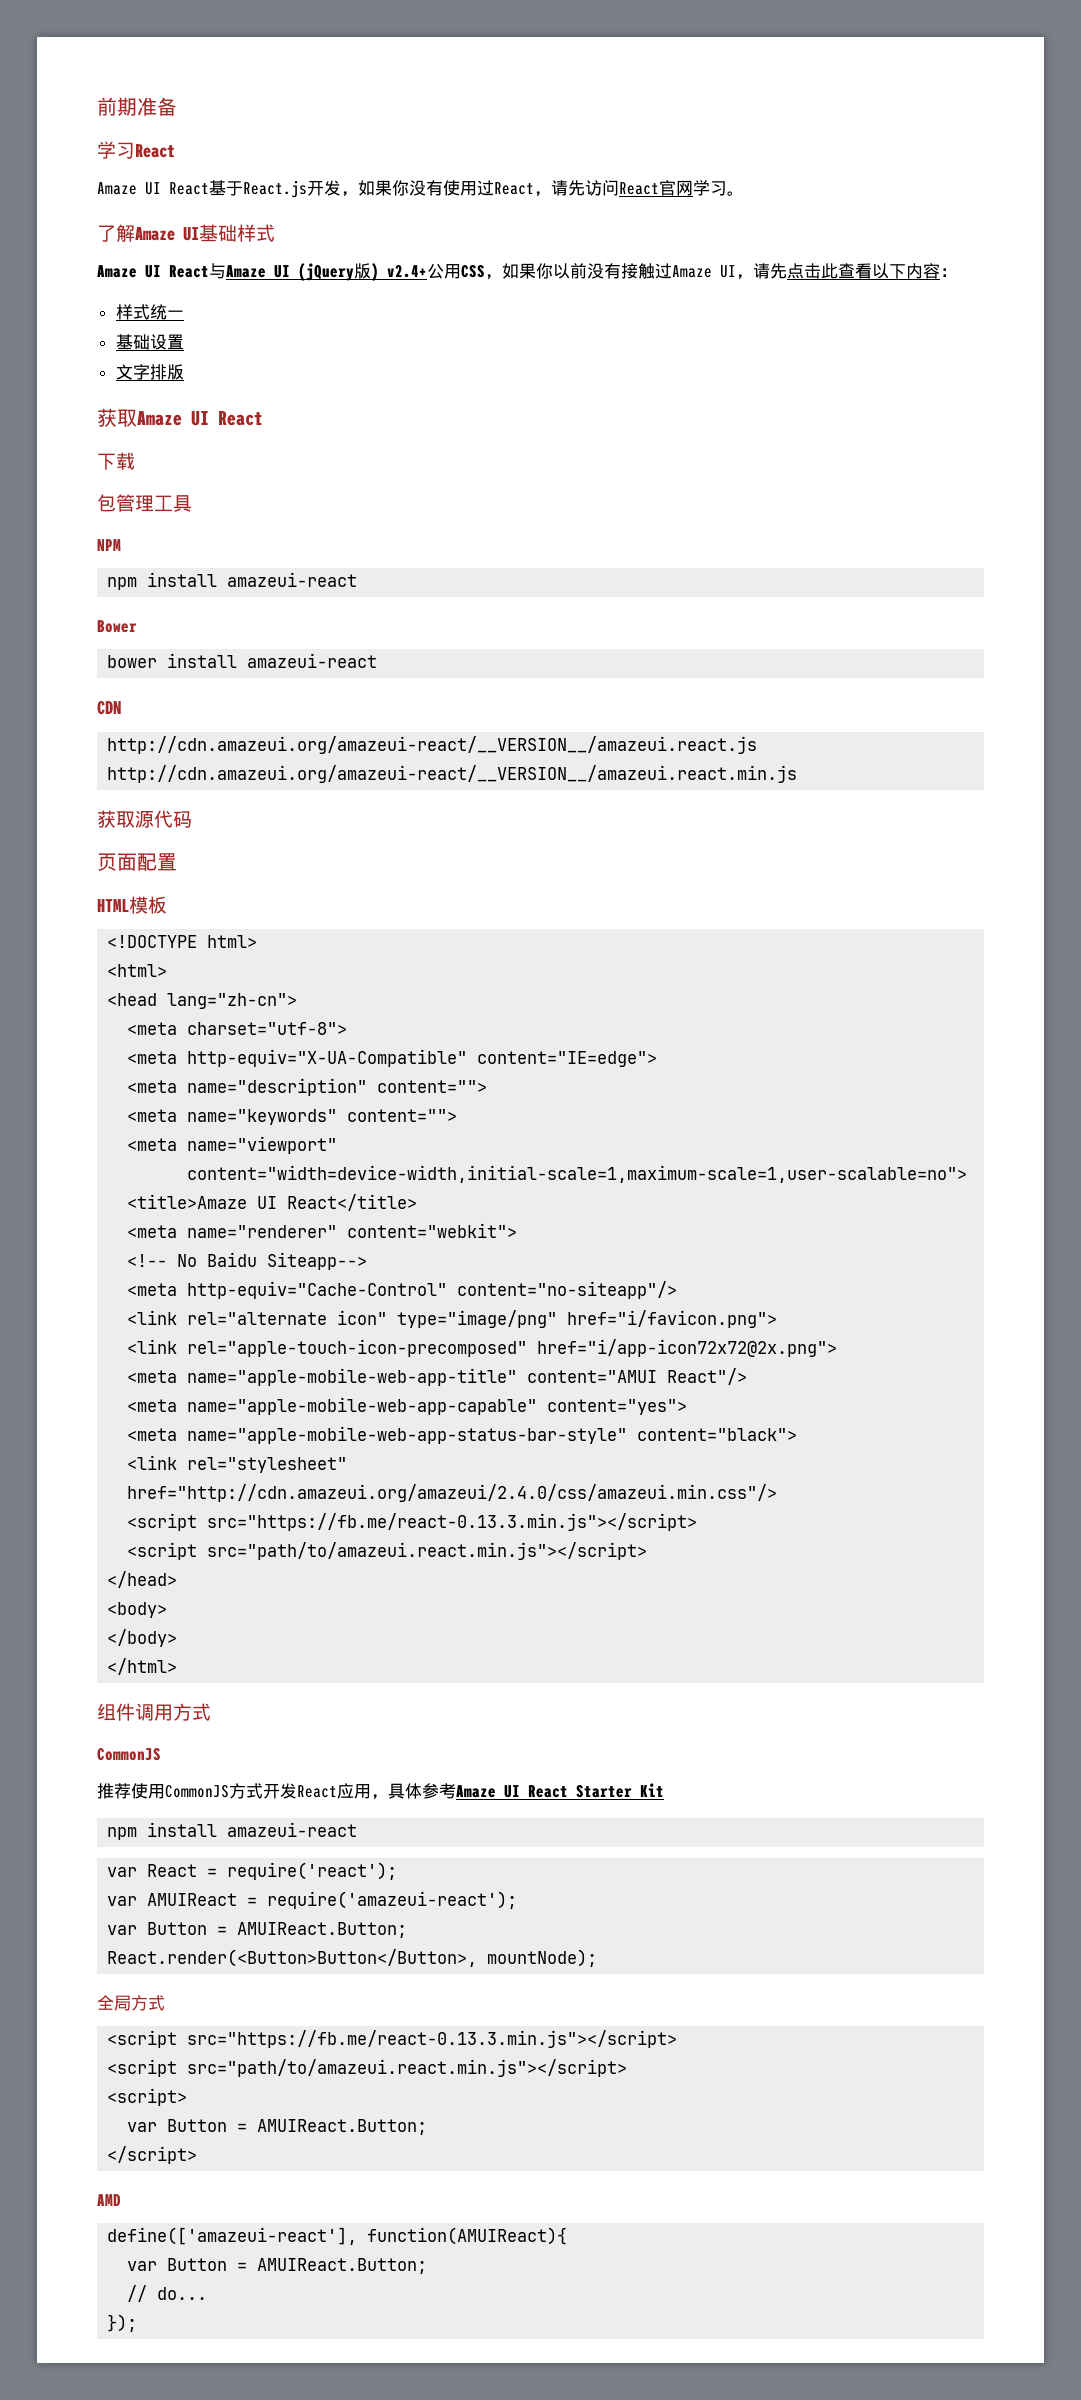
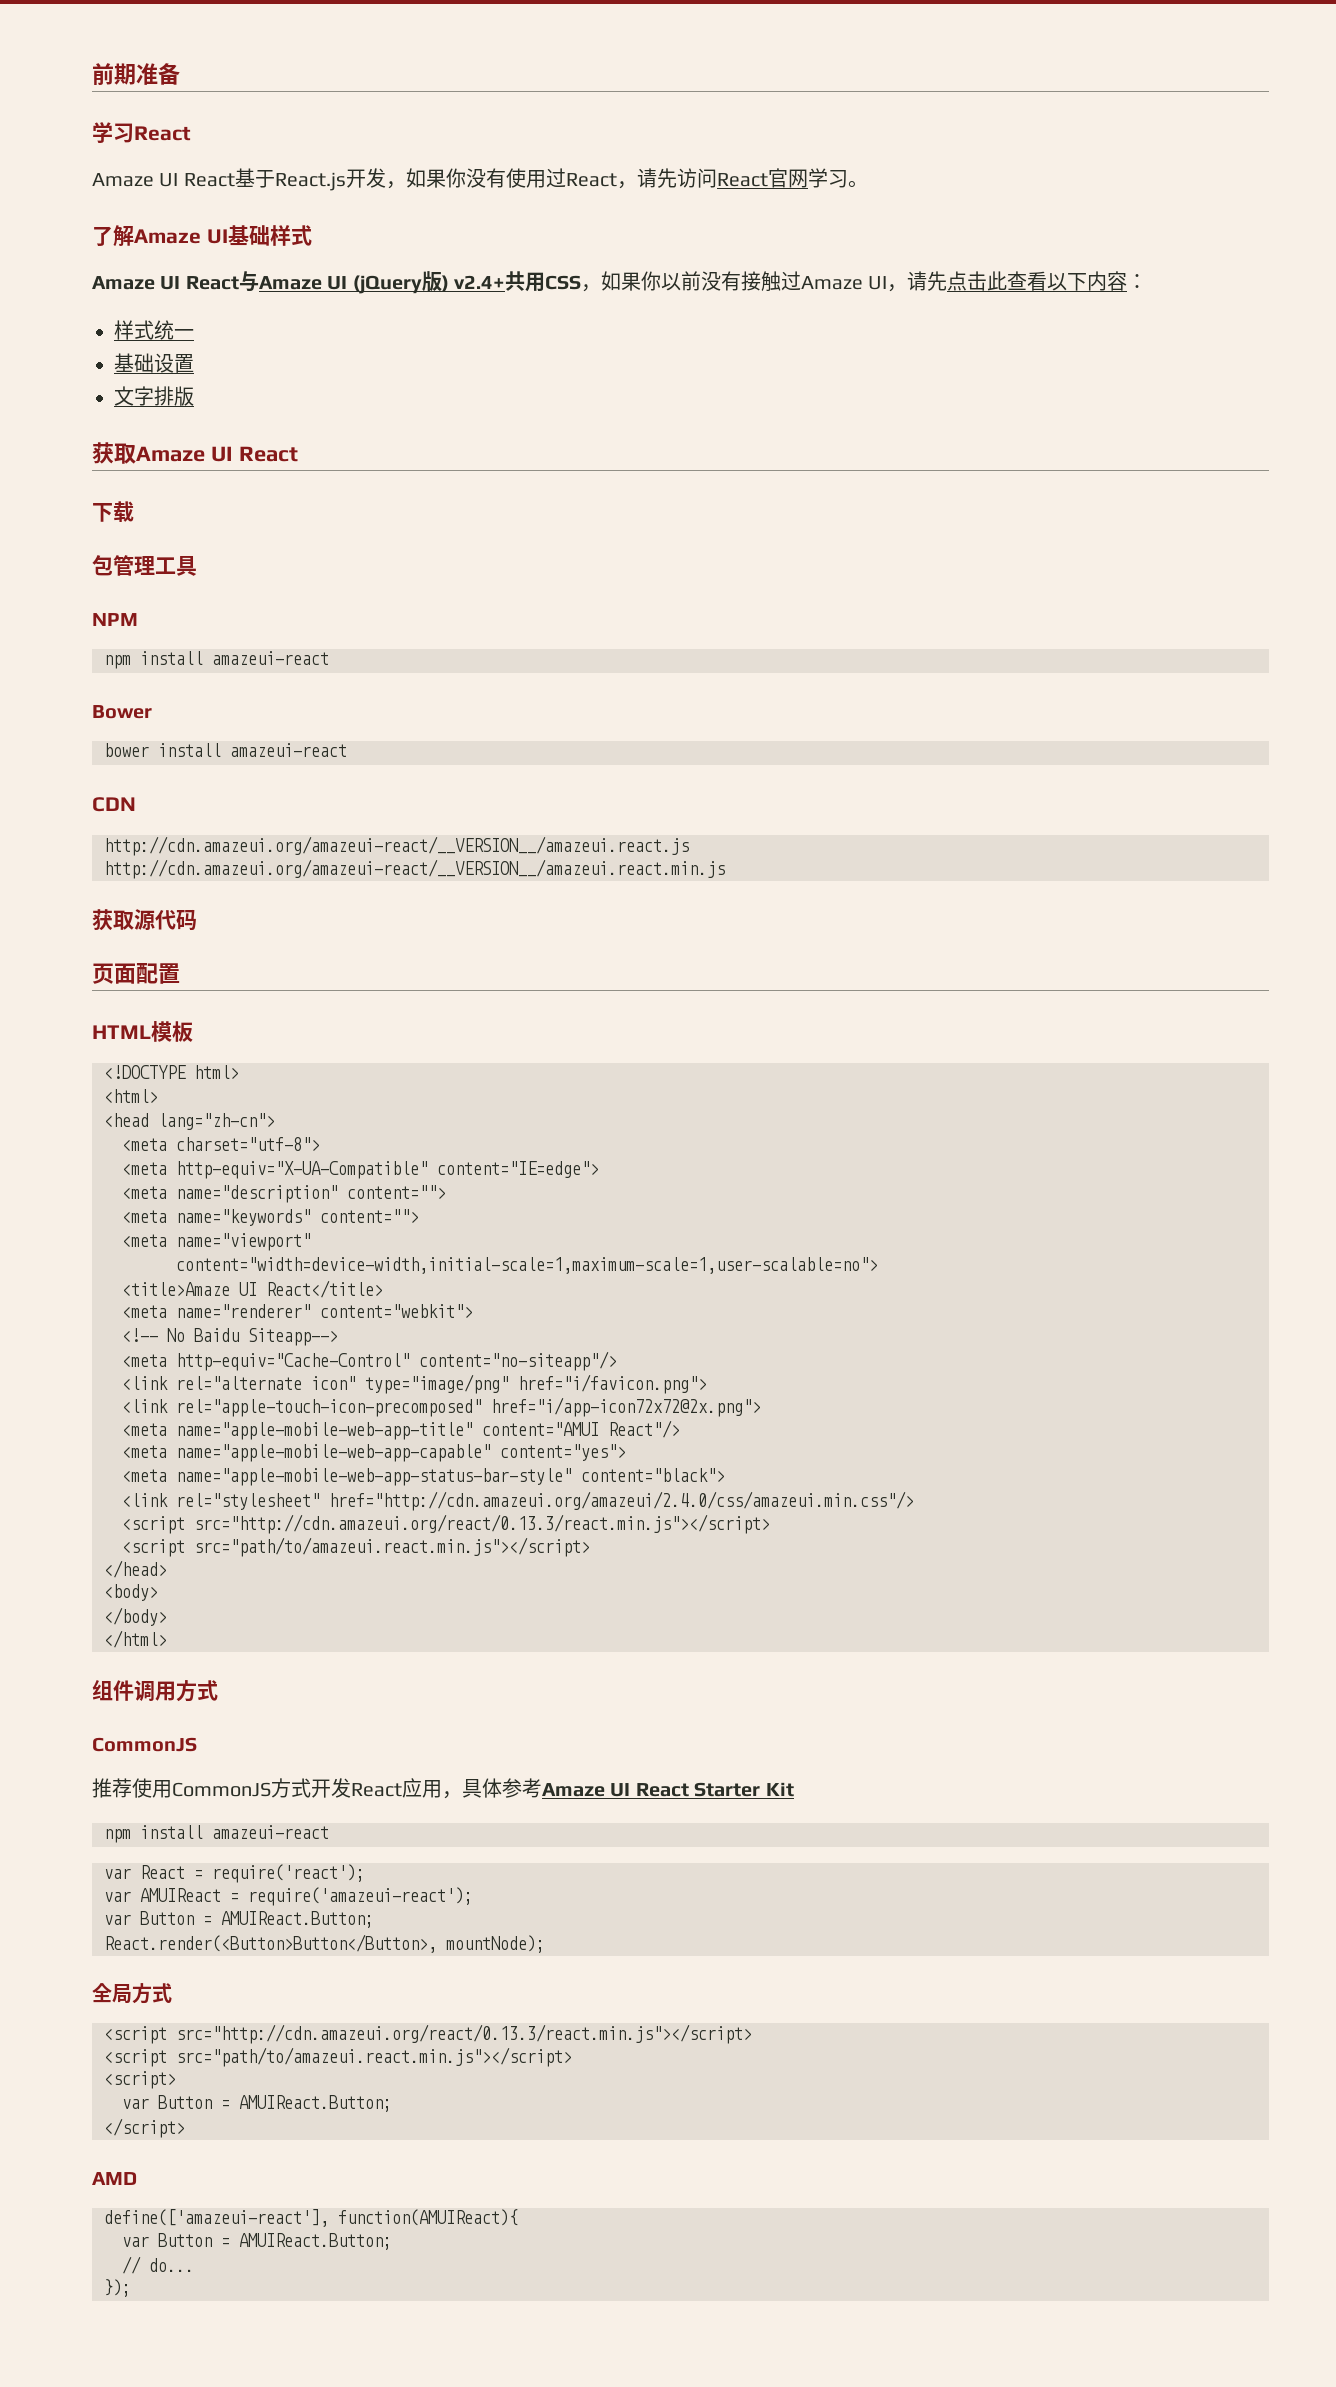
- Amaze UI React与Amaze UI (jQuery版) v2.4+公用CSS，如果你以前没有接触过Amaze UI，请先点击此查看以下内容：
+ Amaze UI React与Amaze UI (jQuery版) v2.4+共用CSS，如果你以前没有接触过Amaze UI，请先点击此查看以下内容：
  <link rel="stylesheet" href="http://cdn.amazeui.org/amazeui/2.4.0/css/amazeui.min.css"/>
- <script src="https://fb.me/react-0.13.3.min.js"></script>
+ <script src="http://cdn.amazeui.org/react/0.13.3/react.min.js"></script>
  全局方式
- <script src="https://fb.me/react-0.13.3.min.js"></script>
+ <script src="http://cdn.amazeui.org/react/0.13.3/react.min.js"></script>

